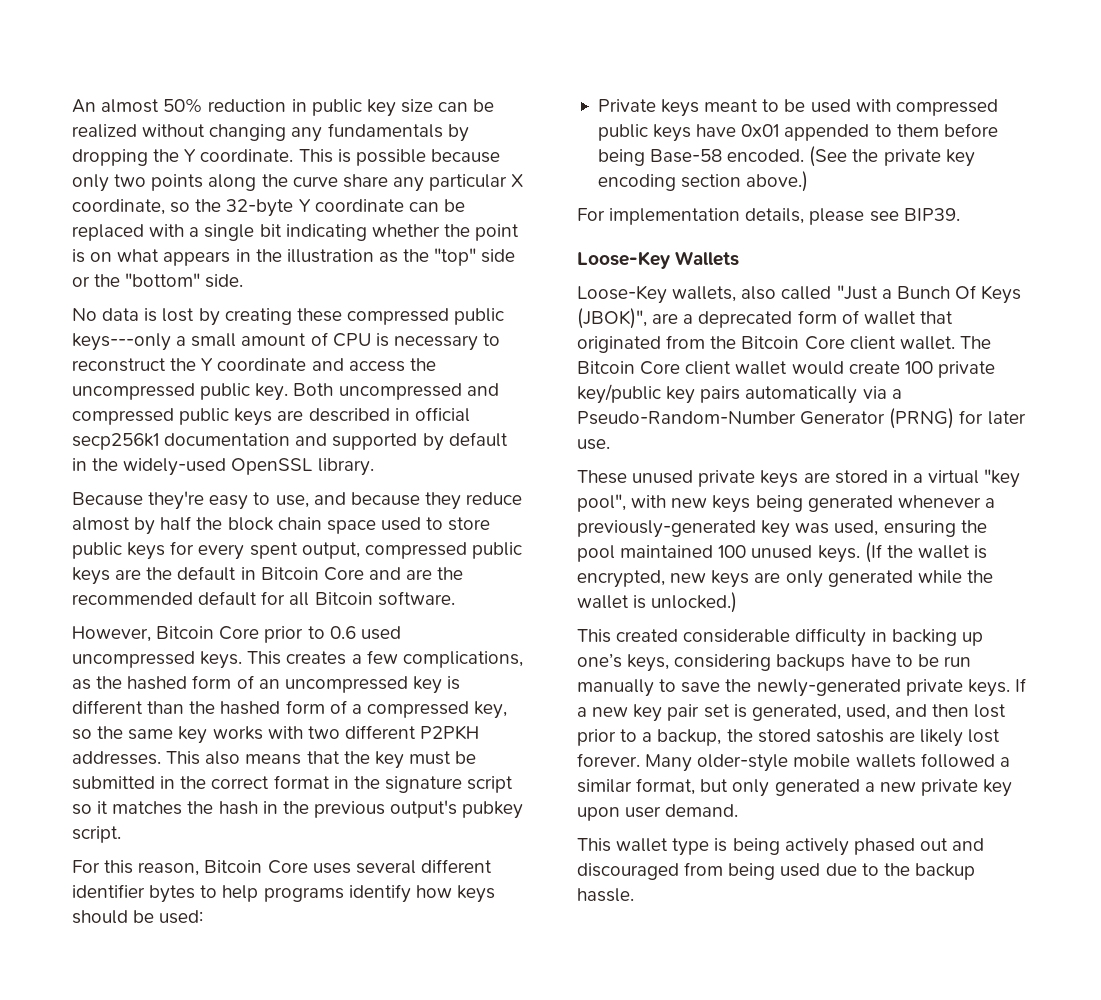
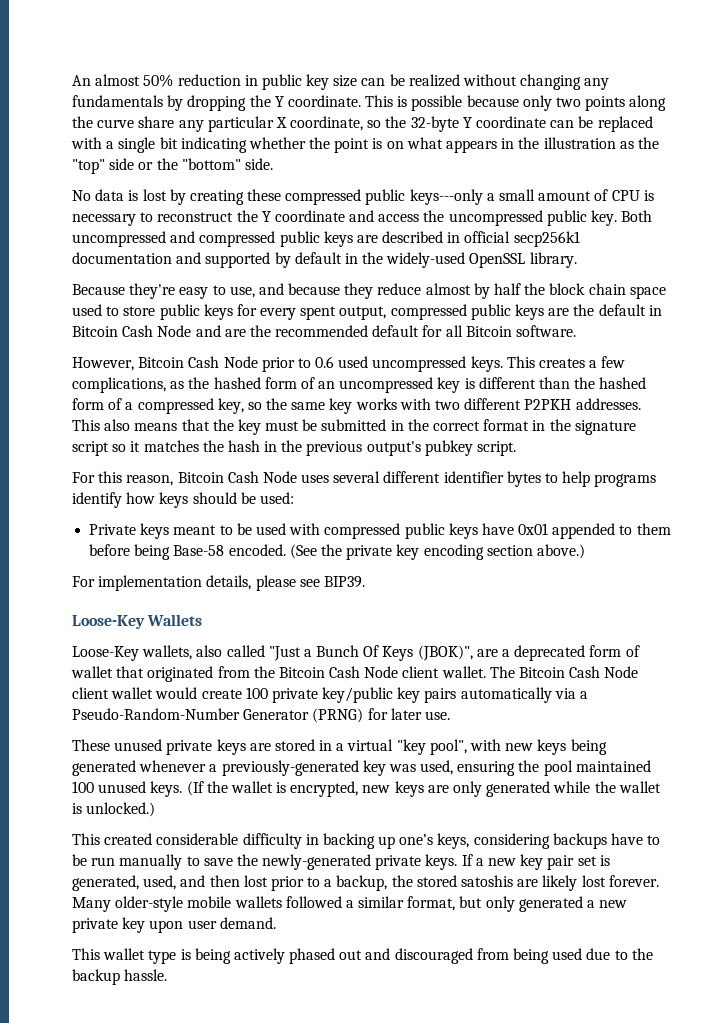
- Because they're easy to use, and because they reduce almost by half the block chain space used to store public keys for every spent output, compressed public keys are the default in Bitcoin Core and are the recommended default for all Bitcoin software.
+ Because they're easy to use, and because they reduce almost by half the block chain space used to store public keys for every spent output, compressed public keys are the default in Bitcoin Cash Node and are the recommended default for all Bitcoin software.
- However, Bitcoin Core prior to 0.6 used uncompressed keys.
+ However, Bitcoin Cash Node prior to 0.6 used uncompressed keys.
- For this reason, Bitcoin Core uses several different identifier bytes to help programs identify how keys should be used:
+ For this reason, Bitcoin Cash Node uses several different identifier bytes to help programs identify how keys should be used:
- Loose-Key wallets, also called "Just a Bunch Of Keys (JBOK)", are a deprecated form of wallet that originated from the Bitcoin Core client wallet.
+ Loose-Key wallets, also called "Just a Bunch Of Keys (JBOK)", are a deprecated form of wallet that originated from the Bitcoin Cash Node client wallet.
- The Bitcoin Core client wallet would create 100 private key/public key pairs automatically via a Pseudo-Random-Number Generator (PRNG) for later use.
+ The Bitcoin Cash Node client wallet would create 100 private key/public key pairs automatically via a Pseudo-Random-Number Generator (PRNG) for later use.

